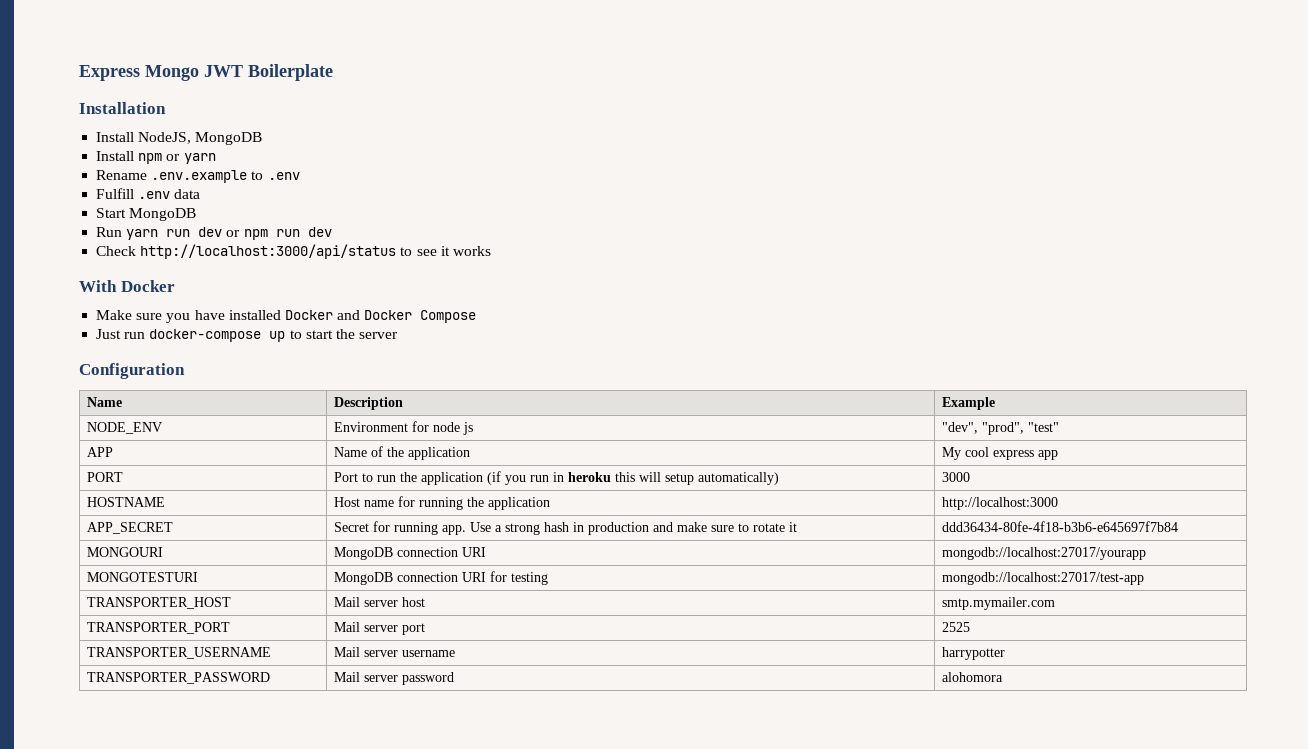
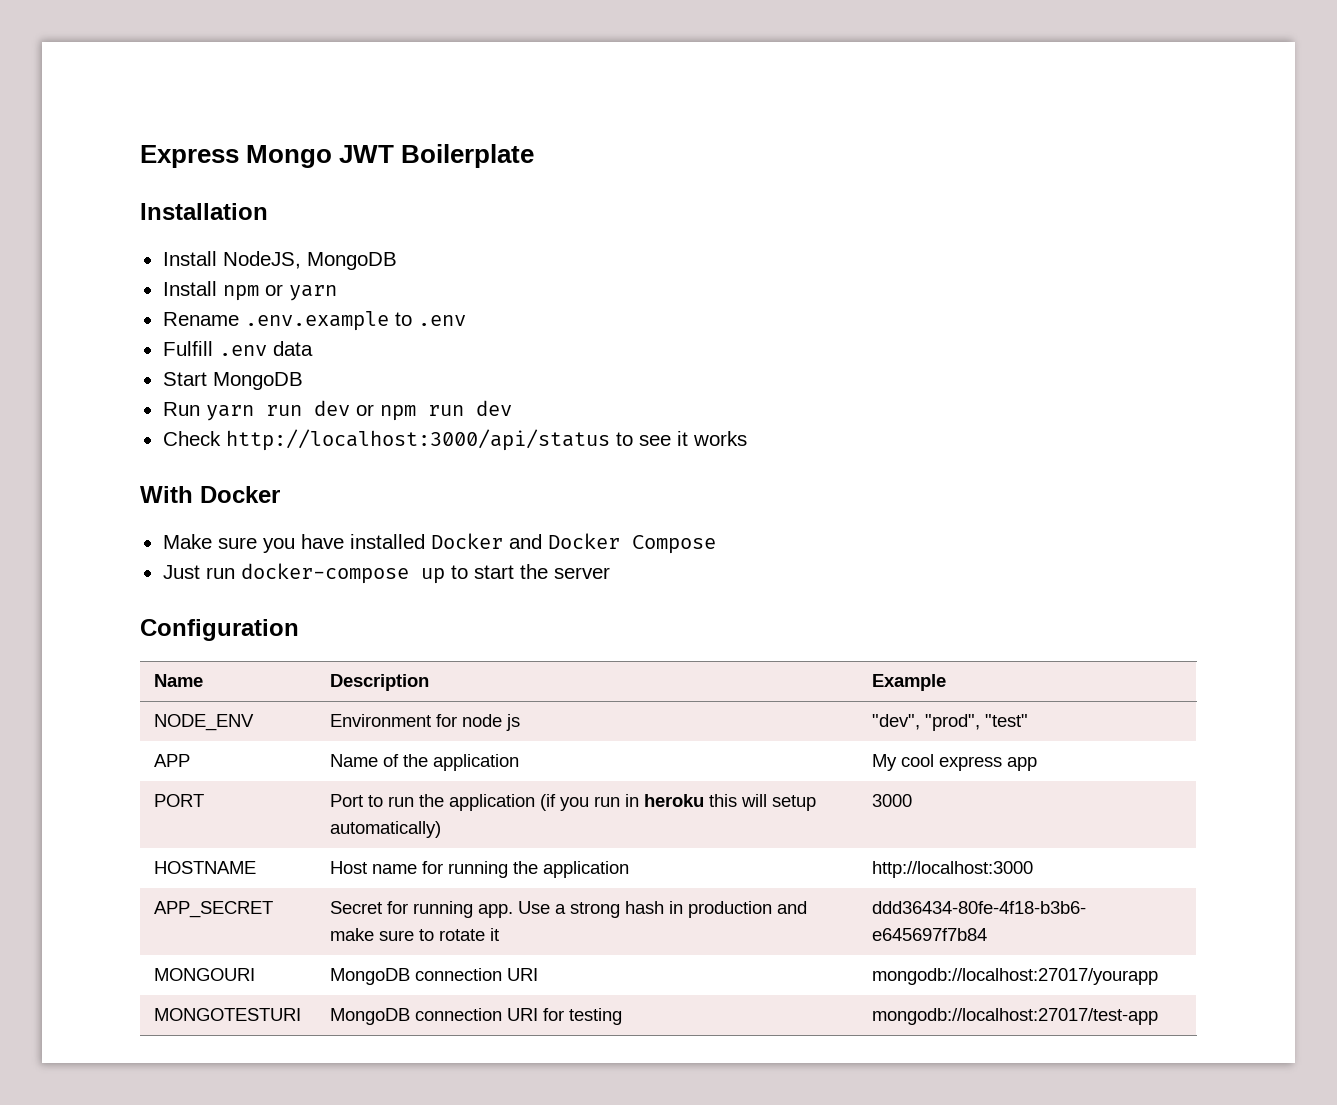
- TRANSPORTER_HOST | Mail server host | smtp.mymailer.com
- TRANSPORTER_PORT | Mail server port | 2525
- TRANSPORTER_USERNAME | Mail server username | harrypotter
- TRANSPORTER_PASSWORD | Mail server password | alohomora

